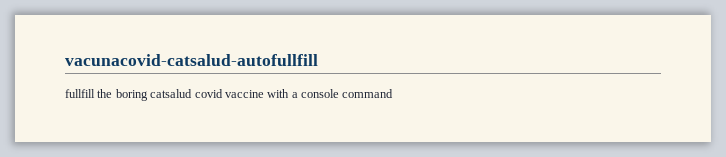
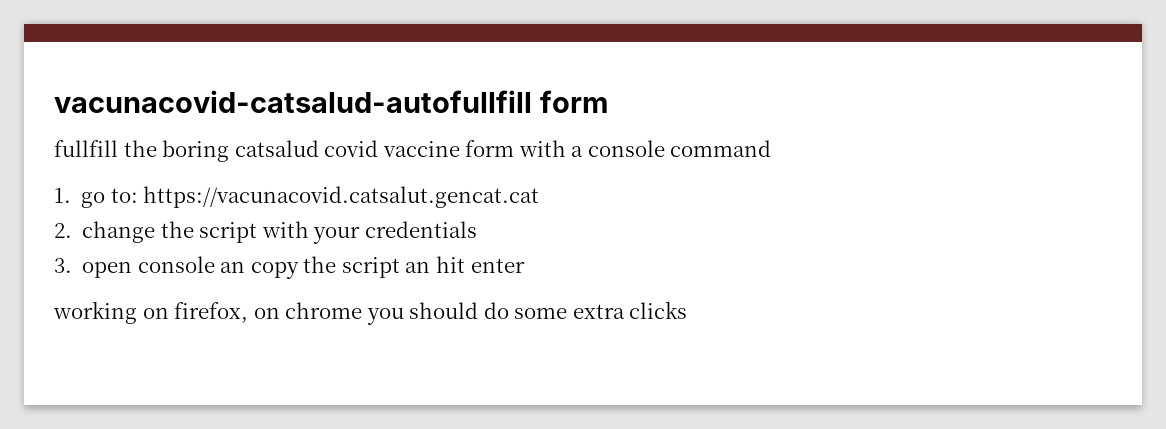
- vacunacovid-catsalud-autofullfill
+ vacunacovid-catsalud-autofullfill form
- fullfill the boring catsalud covid vaccine with a console command
+ fullfill the boring catsalud covid vaccine form with a console command
+ 1. go to: https://vacunacovid.catsalut.gencat.cat
+ 2. change the script with your credentials
+ 3. open console an copy the script an hit enter
+ working on firefox, on chrome you should do some extra clicks

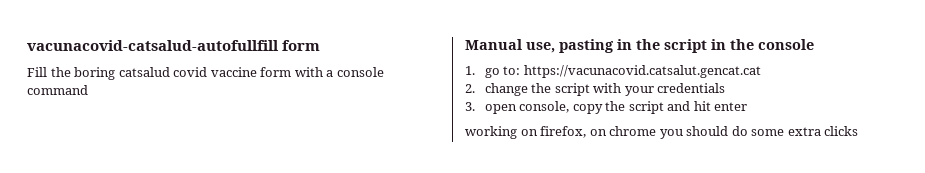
- fullfill the boring catsalud covid vaccine form with a console command
+ Fill the boring catsalud covid vaccine form with a console command
+ Manual use, pasting in the script in the console
- 3. open console an copy the script an hit enter
+ 3. open console, copy the script and hit enter

